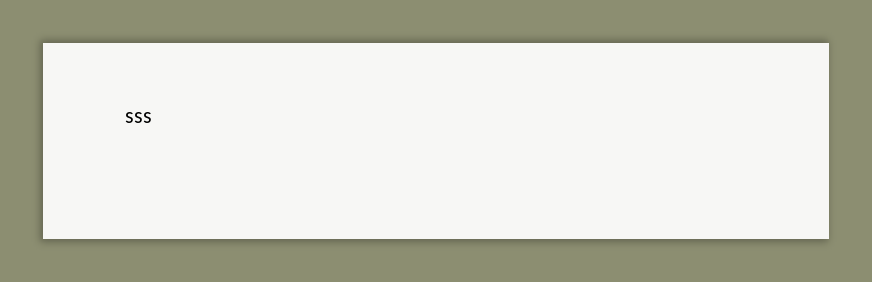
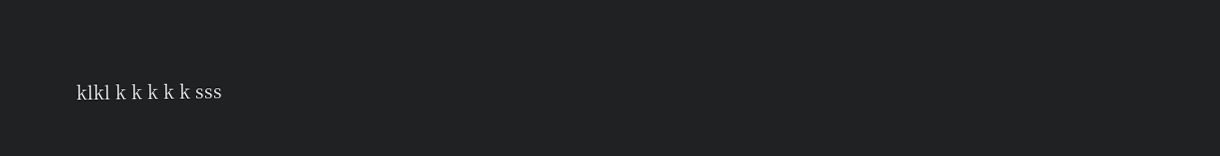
- sss
+ klkl k k k k k sss

